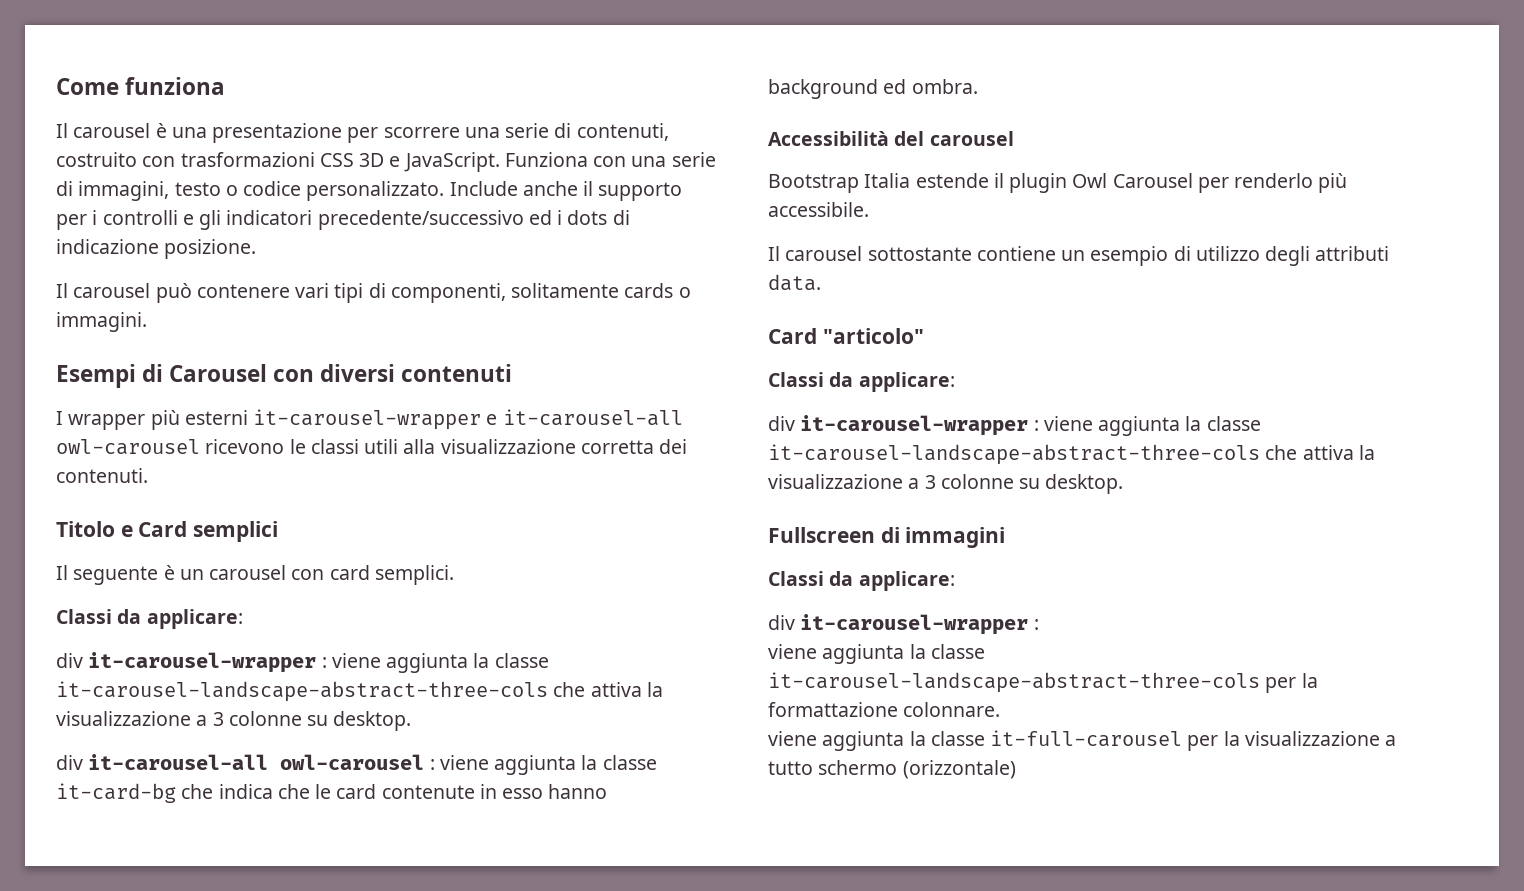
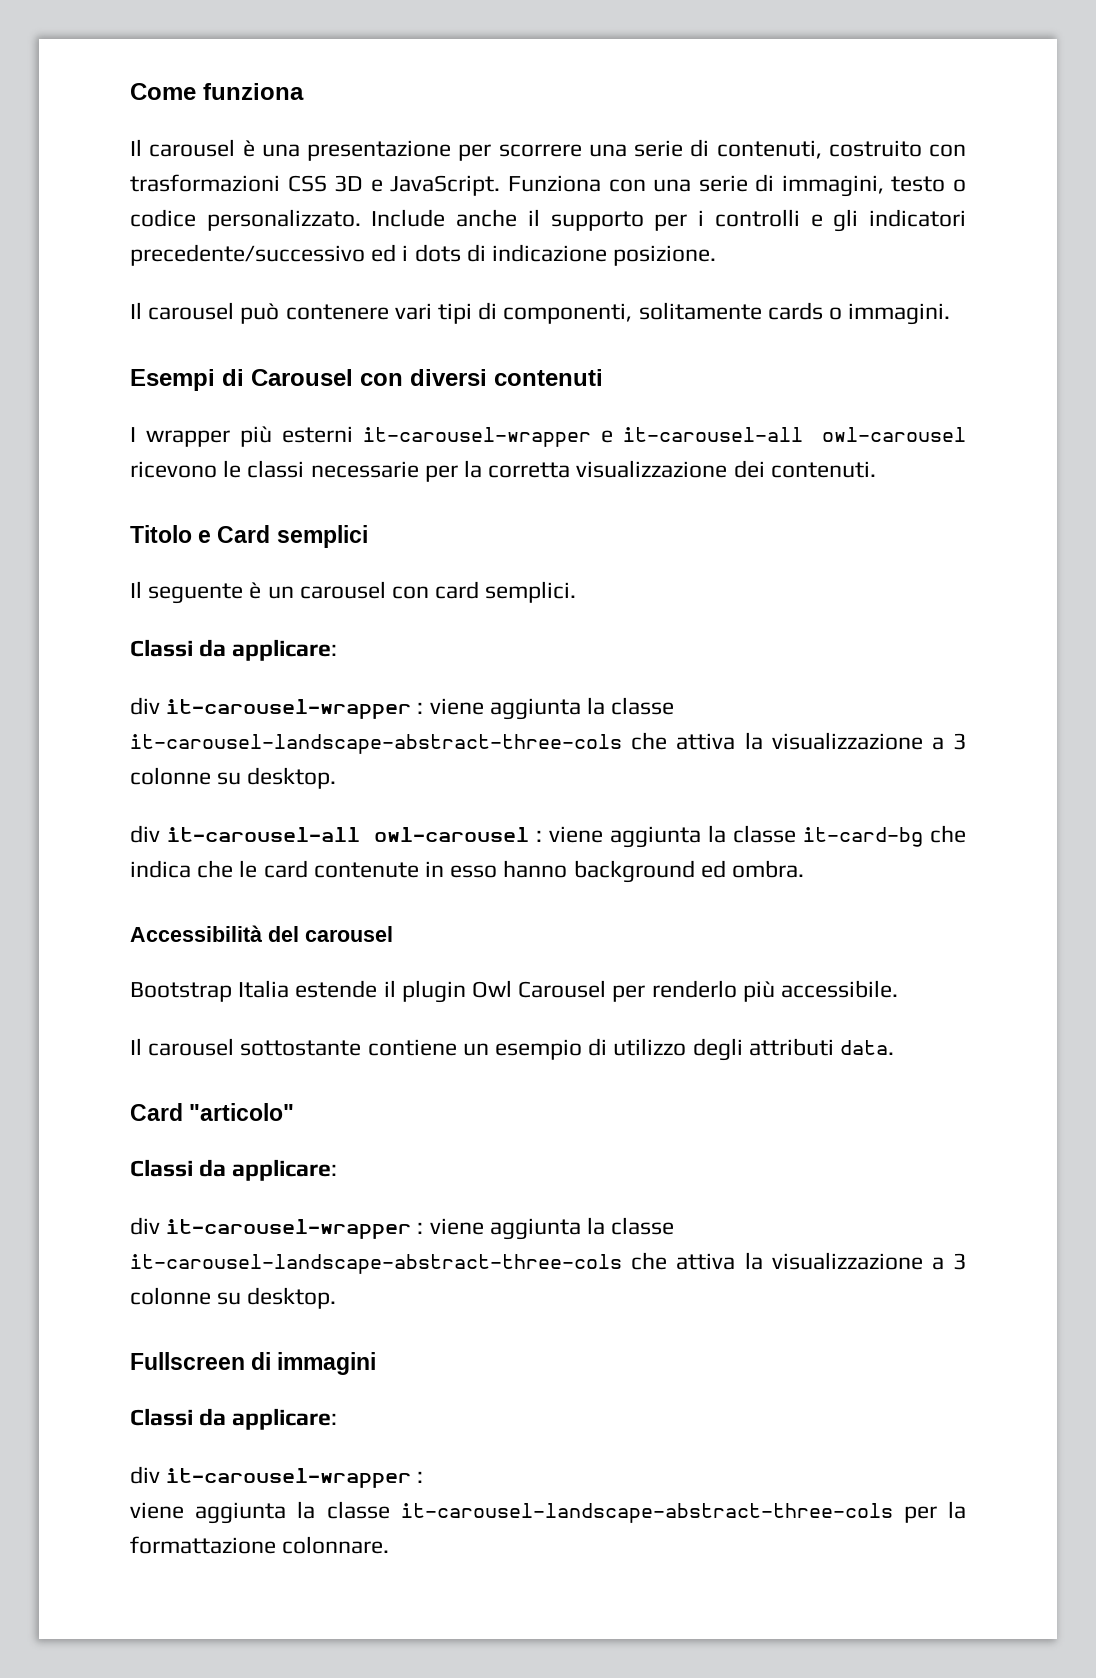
- I wrapper più esterni it-carousel-wrapper e it-carousel-all owl-carousel ricevono le classi utili alla visualizzazione corretta dei contenuti.
+ I wrapper più esterni it-carousel-wrapper e it-carousel-all owl-carousel ricevono le classi necessarie per la corretta visualizzazione dei contenuti.
- viene aggiunta la classe it-full-carousel per la visualizzazione a tutto schermo (orizzontale)

